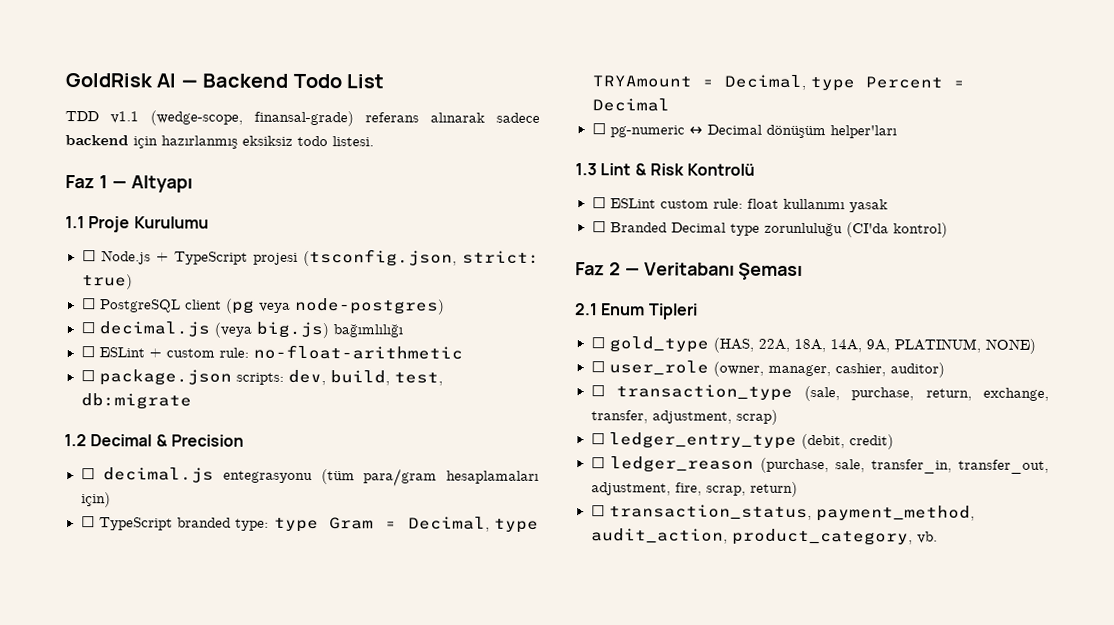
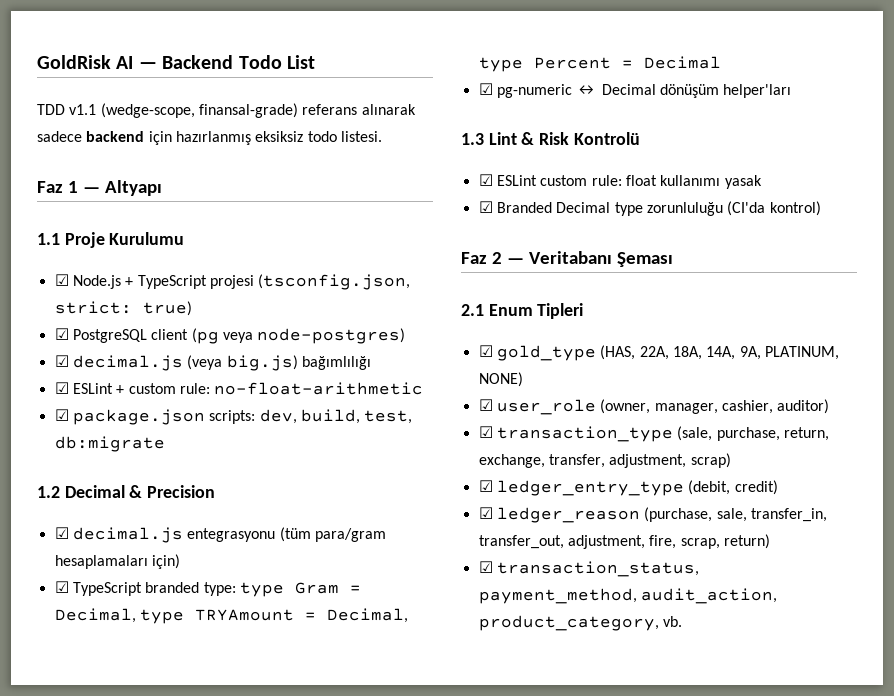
- ☐ Node.js + TypeScript projesi (tsconfig.json, strict: true)
+ ☑ Node.js + TypeScript projesi (tsconfig.json, strict: true)
- ☐ PostgreSQL client (pg veya node-postgres)
+ ☑ PostgreSQL client (pg veya node-postgres)
- ☐ decimal.js (veya big.js) bağımlılığı
+ ☑ decimal.js (veya big.js) bağımlılığı
- ☐ ESLint + custom rule: no-float-arithmetic
+ ☑ ESLint + custom rule: no-float-arithmetic
- ☐ package.json scripts: dev, build, test, db:migrate
+ ☑ package.json scripts: dev, build, test, db:migrate
- ☐ decimal.js entegrasyonu (tüm para/gram hesaplamaları için)
+ ☑ decimal.js entegrasyonu (tüm para/gram hesaplamaları için)
- ☐ TypeScript branded type: type Gram = Decimal, type TRYAmount = Decimal, type Percent = Decimal
+ ☑ TypeScript branded type: type Gram = Decimal, type TRYAmount = Decimal, type Percent = Decimal
- ☐ pg-numeric ↔ Decimal dönüşüm helper'ları
+ ☑ pg-numeric ↔ Decimal dönüşüm helper'ları
- ☐ ESLint custom rule: float kullanımı yasak
+ ☑ ESLint custom rule: float kullanımı yasak
- ☐ Branded Decimal type zorunluluğu (CI'da kontrol)
+ ☑ Branded Decimal type zorunluluğu (CI'da kontrol)
- ☐ gold_type (HAS, 22A, 18A, 14A, 9A, PLATINUM, NONE)
+ ☑ gold_type (HAS, 22A, 18A, 14A, 9A, PLATINUM, NONE)
- ☐ user_role (owner, manager, cashier, auditor)
+ ☑ user_role (owner, manager, cashier, auditor)
- ☐ transaction_type (sale, purchase, return, exchange, transfer, adjustment, scrap)
+ ☑ transaction_type (sale, purchase, return, exchange, transfer, adjustment, scrap)
- ☐ ledger_entry_type (debit, credit)
+ ☑ ledger_entry_type (debit, credit)
- ☐ ledger_reason (purchase, sale, transfer_in, transfer_out, adjustment, fire, scrap, return)
+ ☑ ledger_reason (purchase, sale, transfer_in, transfer_out, adjustment, fire, scrap, return)
- ☐ transaction_status, payment_method, audit_action, product_category, vb.
+ ☑ transaction_status, payment_method, audit_action, product_category, vb.

